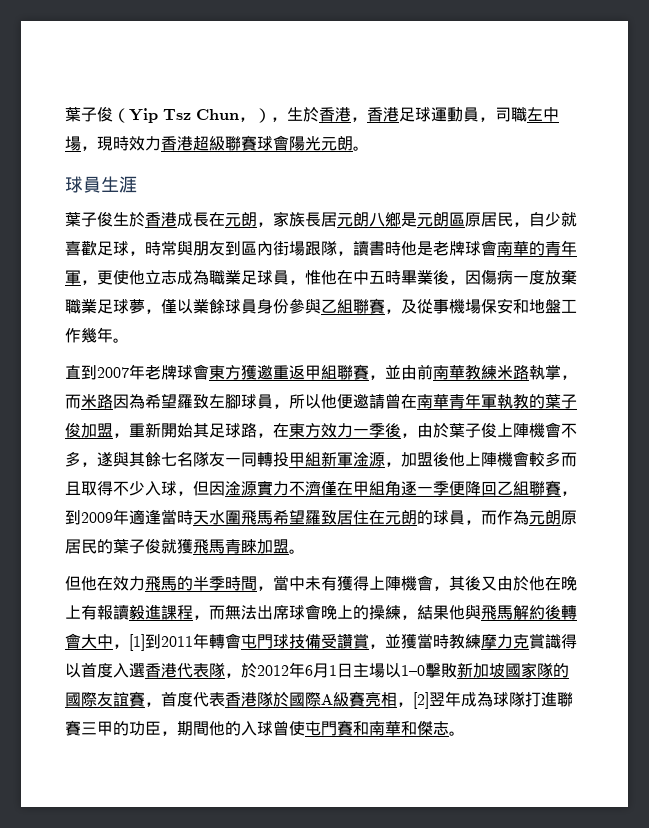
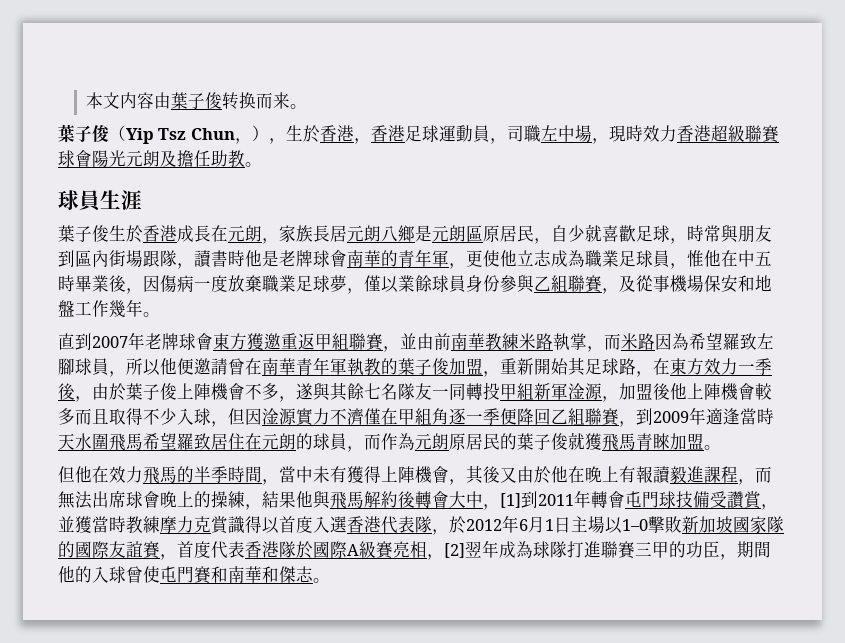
+ 本文内容由葉子俊转换而来。
- 葉子俊（Yip Tsz Chun，），生於香港，香港足球運動員，司職左中場，現時效力香港超級聯賽球會陽光元朗。
+ 葉子俊（Yip Tsz Chun，），生於香港，香港足球運動員，司職左中場，現時效力香港超級聯賽球會陽光元朗及擔任助教。

